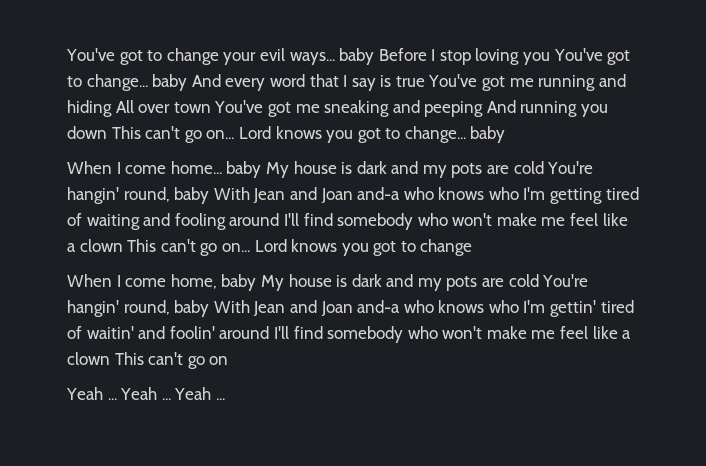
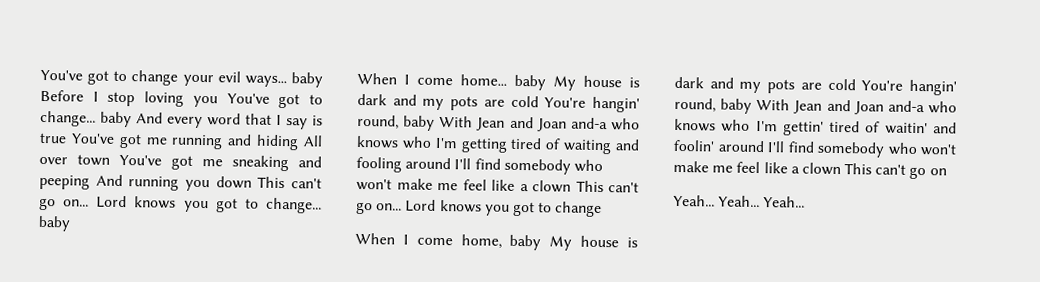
- Yeah ... Yeah ... Yeah ...
+ Yeah... Yeah... Yeah...

